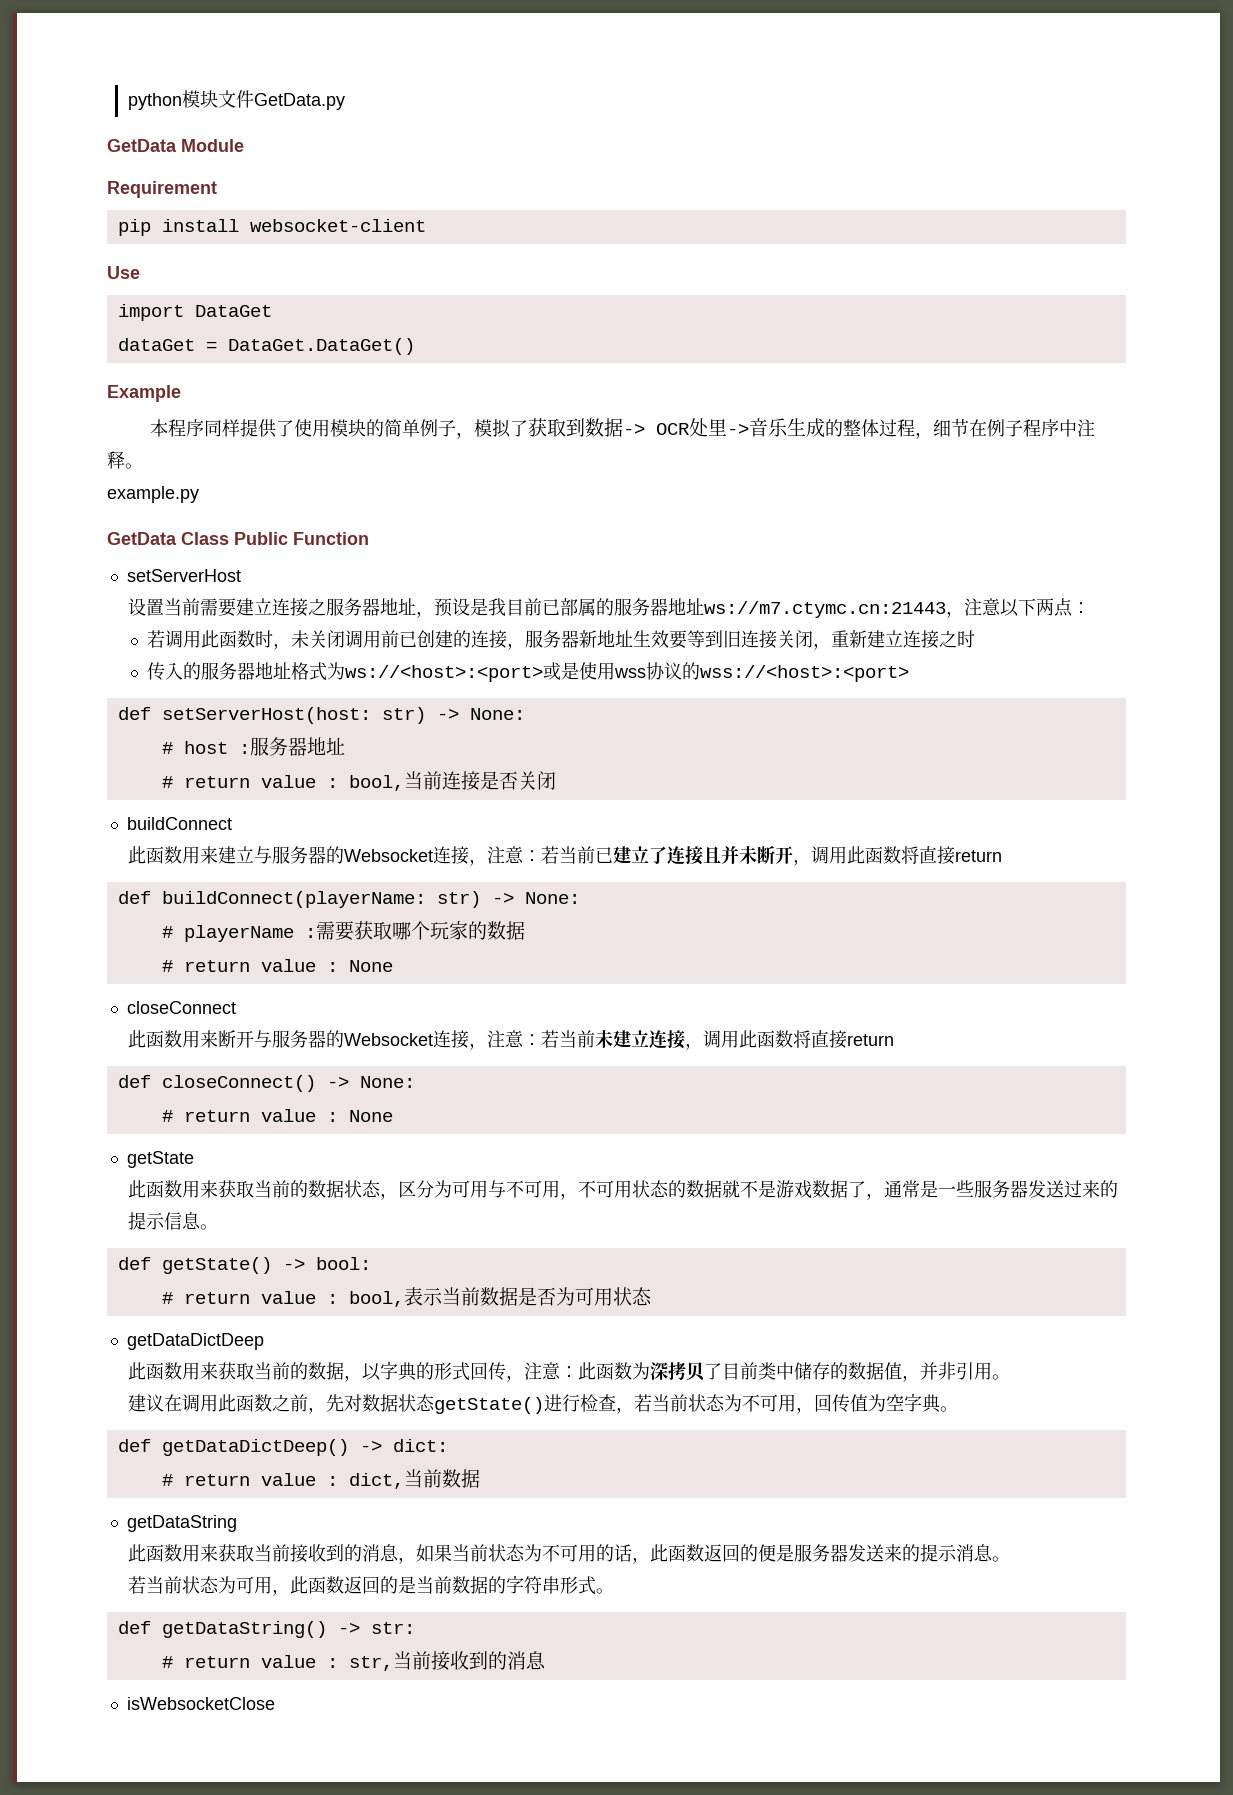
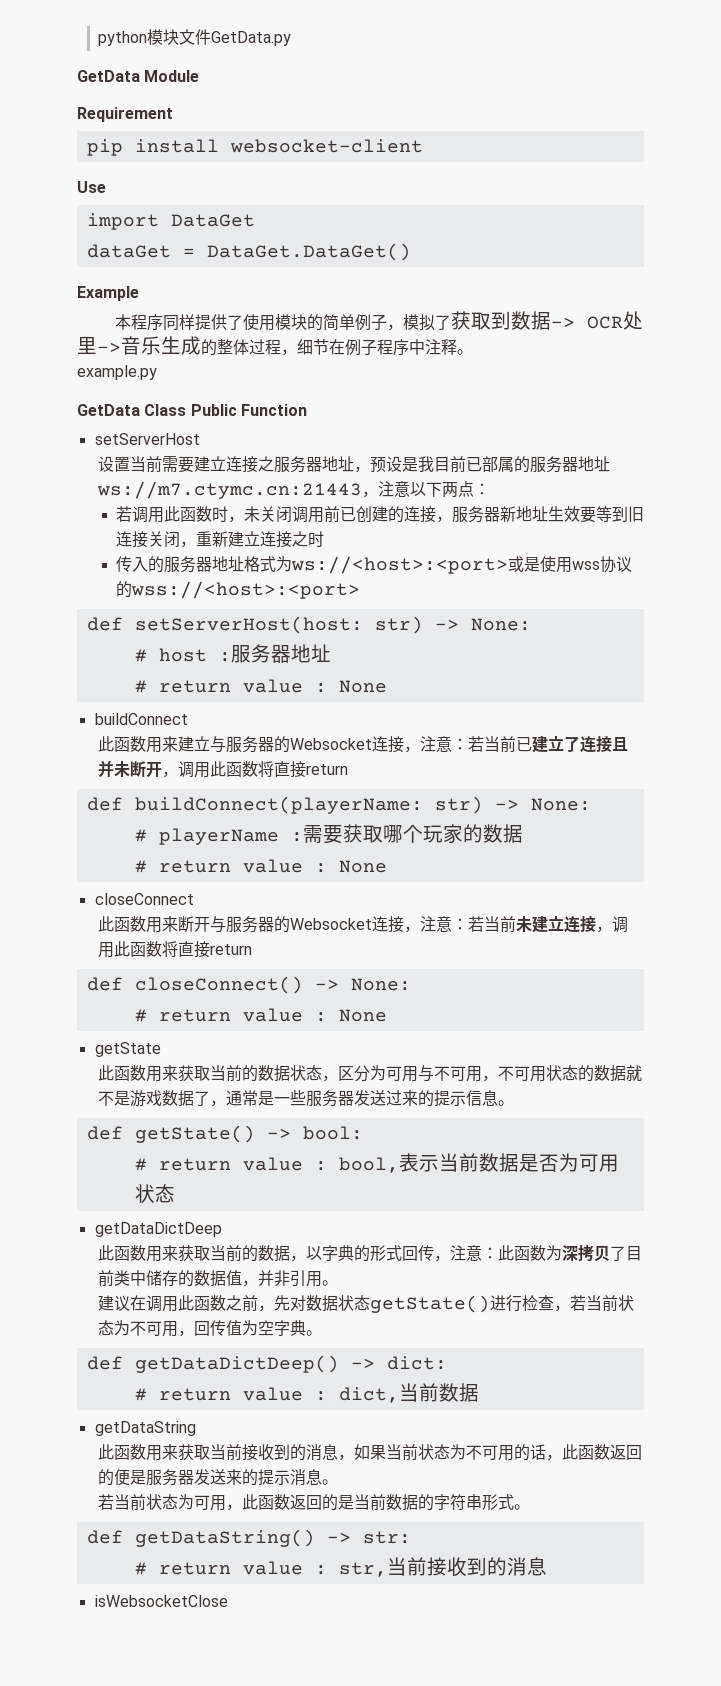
  # host :服务器地址
- # return value : bool,当前连接是否关闭
+ # return value : None

